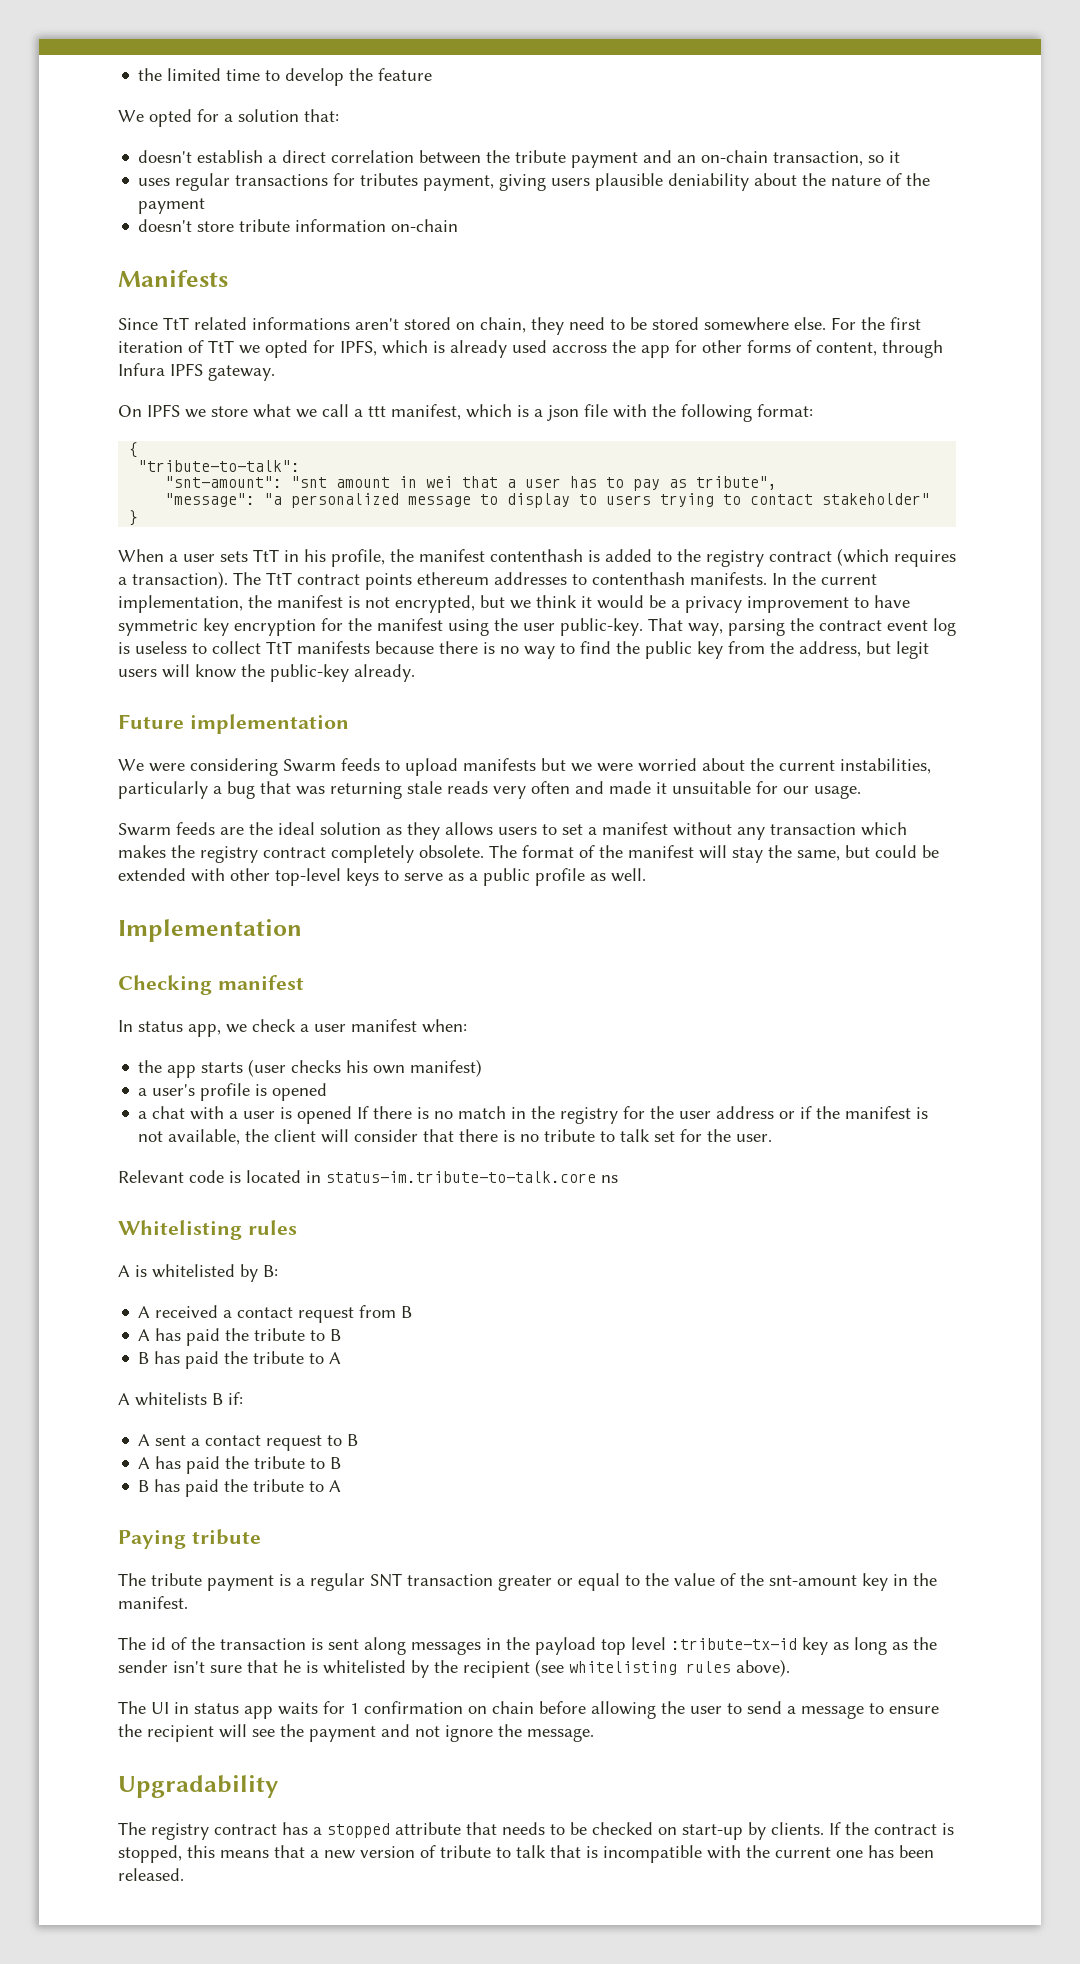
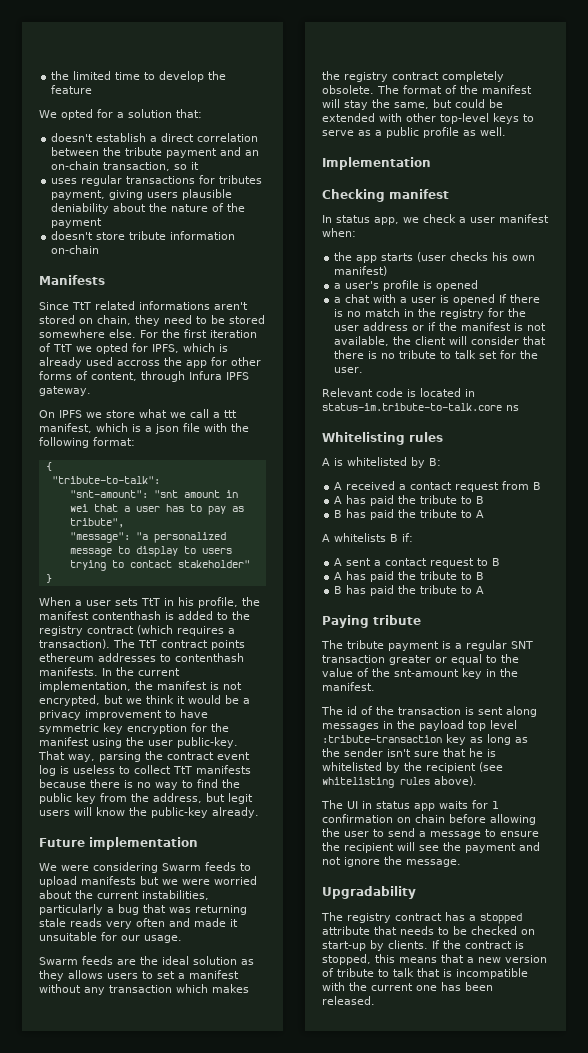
- The id of the transaction is sent along messages in the payload top level :tribute-tx-id key as long as the sender isn't sure that he is whitelisted by the recipient (see whitelisting rules above).
+ The id of the transaction is sent along messages in the payload top level :tribute-transaction key as long as the sender isn't sure that he is whitelisted by the recipient (see whitelisting rules above).

